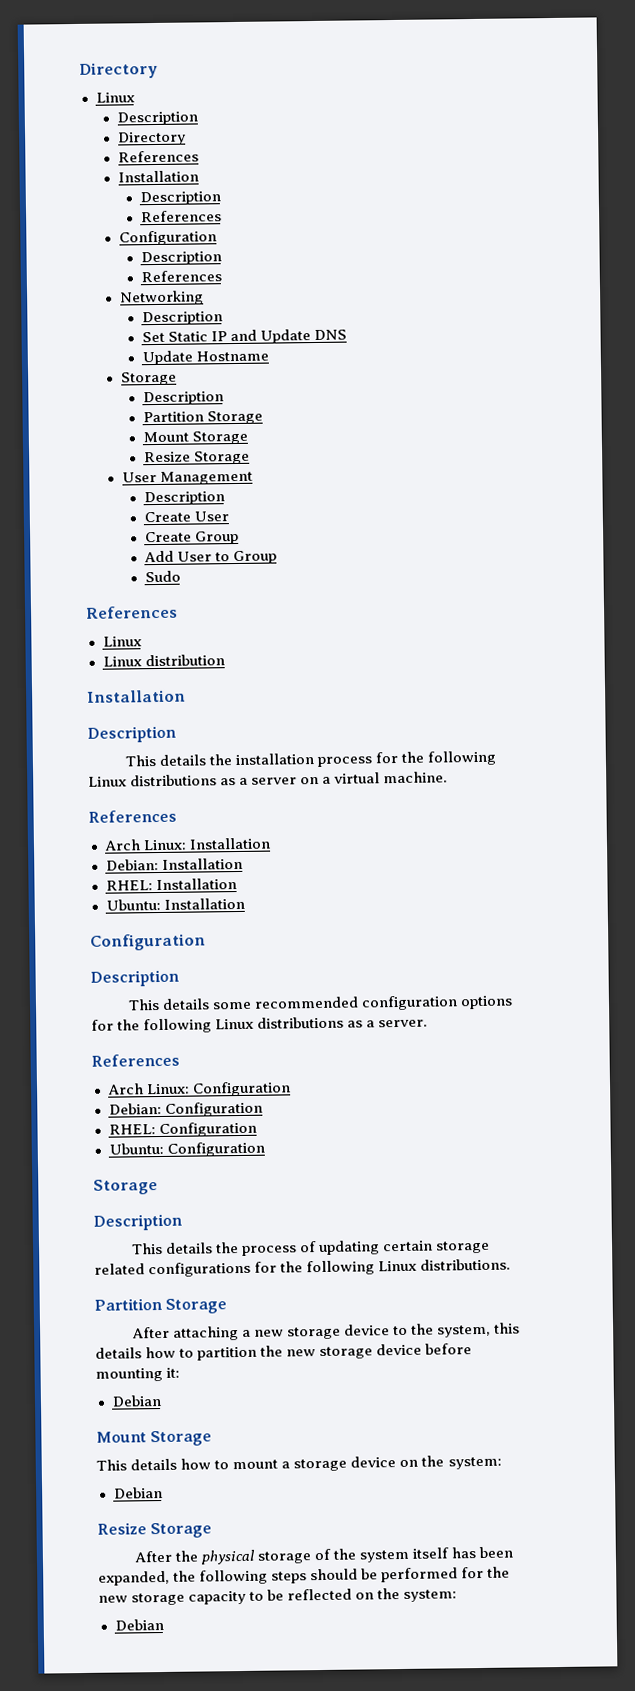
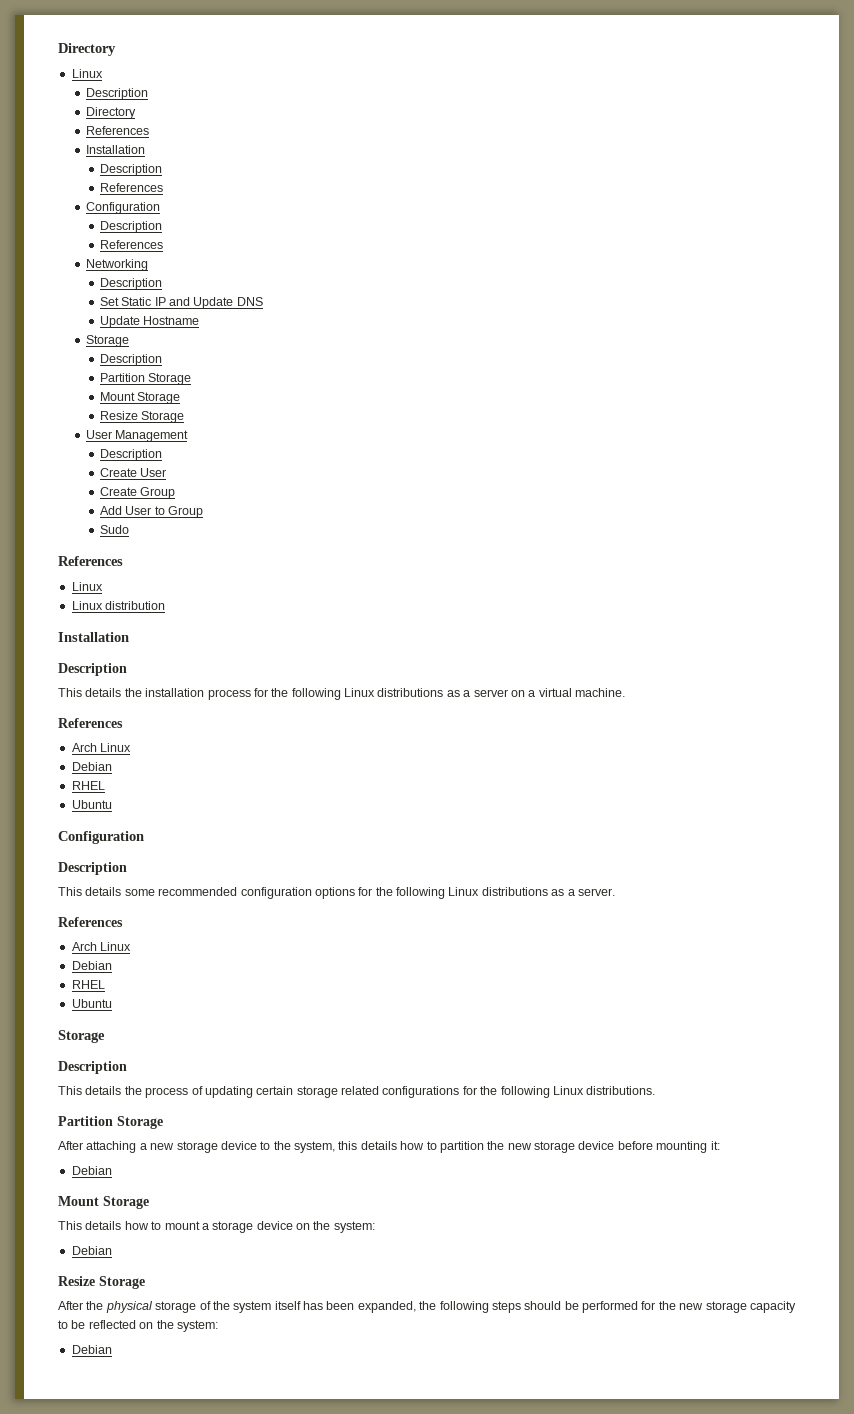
  This details the installation process for the following Linux distributions as a server on a virtual machine.
  References
- Arch Linux: Installation
- Debian: Installation
- RHEL: Installation
- Ubuntu: Installation
+ Arch Linux
+ Debian
+ RHEL
+ Ubuntu
  This details some recommended configuration options for the following Linux distributions as a server.
  References
- Arch Linux: Configuration
- Debian: Configuration
- RHEL: Configuration
- Ubuntu: Configuration
+ Arch Linux
+ Debian
+ RHEL
+ Ubuntu

